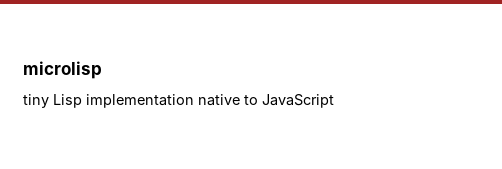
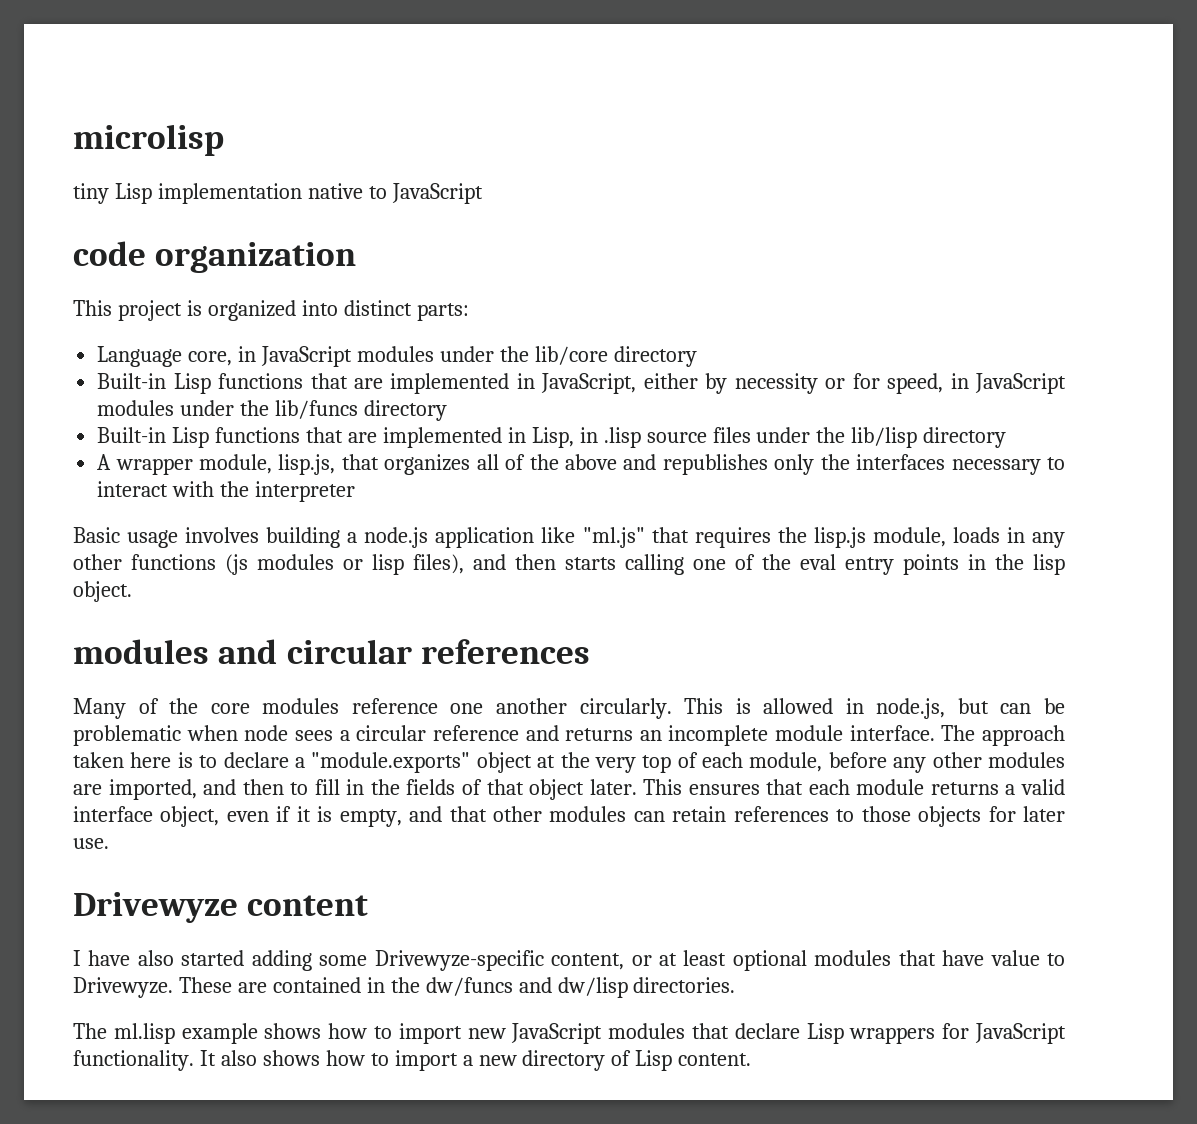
+ code organization
+ This project is organized into distinct parts:
+ Language core, in JavaScript modules under the lib/core directory
+ Built-in Lisp functions that are implemented in JavaScript, either by necessity or for speed, in JavaScript modules under the lib/funcs directory
+ Built-in Lisp functions that are implemented in Lisp, in .lisp source files under the lib/lisp directory
+ A wrapper module, lisp.js, that organizes all of the above and republishes only the interfaces necessary to interact with the interpreter
+ Basic usage involves building a node.js application like "ml.js" that requires the lisp.js module, loads in any other functions (js modules or lisp files), and then starts calling one of the eval entry points in the lisp object.
+ modules and circular references
+ Many of the core modules reference one another circularly. This is allowed in node.js, but can be problematic when node sees a circular reference and returns an incomplete module interface. The approach taken here is to declare a "module.exports" object at the very top of each module, before any other modules are imported, and then to fill in the fields of that object later. This ensures that each module returns a valid interface object, even if it is empty, and that other modules can retain references to those objects for later use.
+ Drivewyze content
+ I have also started adding some Drivewyze-specific content, or at least optional modules that have value to Drivewyze. These are contained in the dw/funcs and dw/lisp directories.
+ The ml.lisp example shows how to import new JavaScript modules that declare Lisp wrappers for JavaScript functionality. It also shows how to import a new directory of Lisp content.

